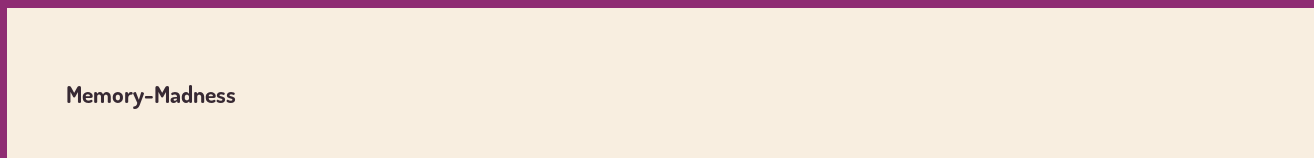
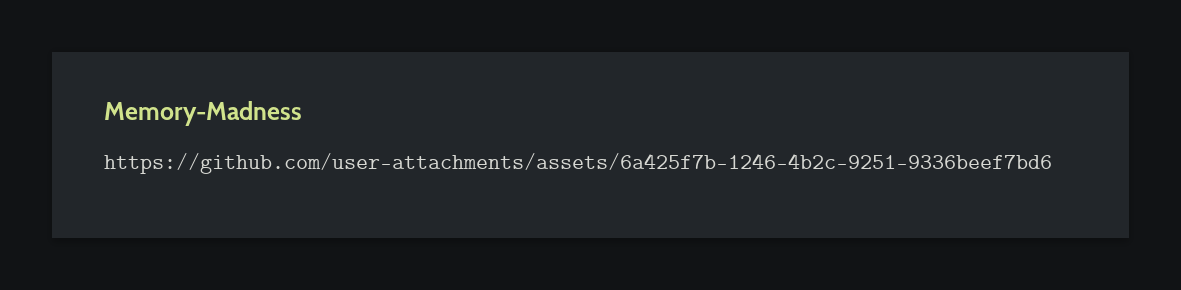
+ https://github.com/user-attachments/assets/6a425f7b-1246-4b2c-9251-9336beef7bd6

